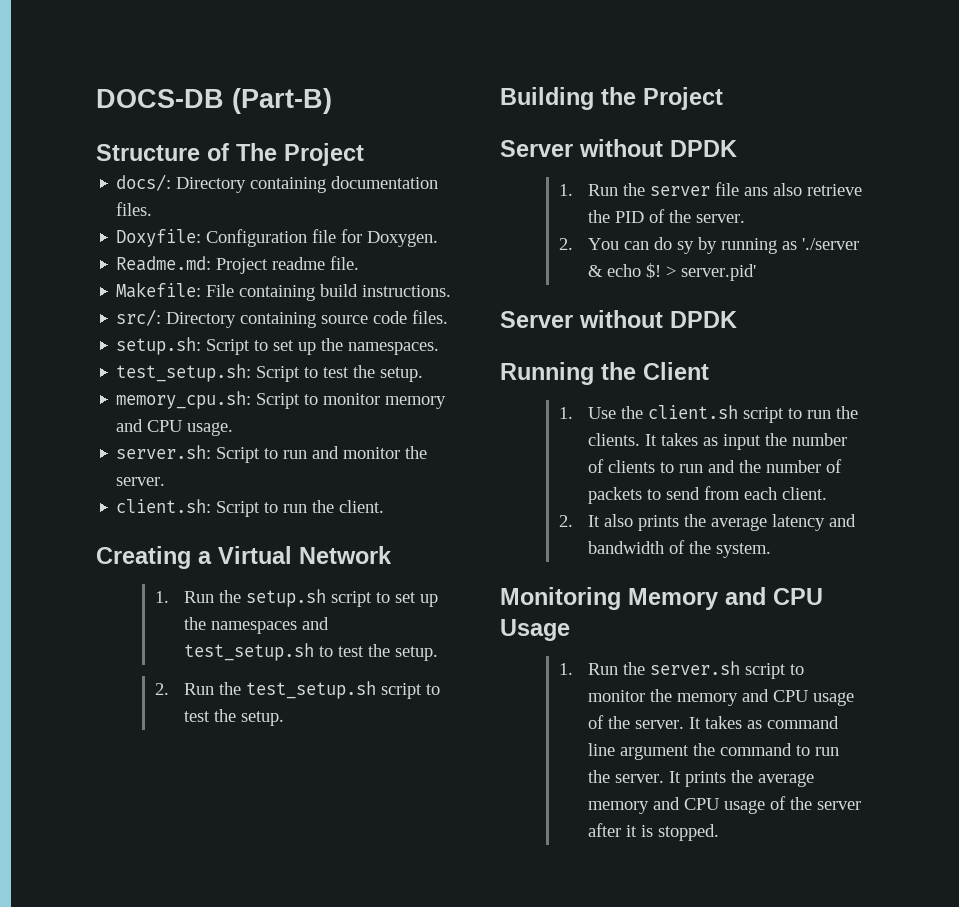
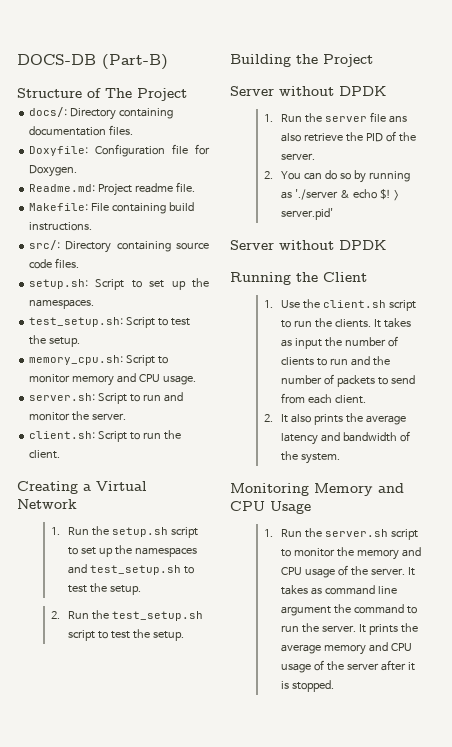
- 2. You can do sy by running as './server & echo $!
+ 2. You can do so by running as './server & echo $!

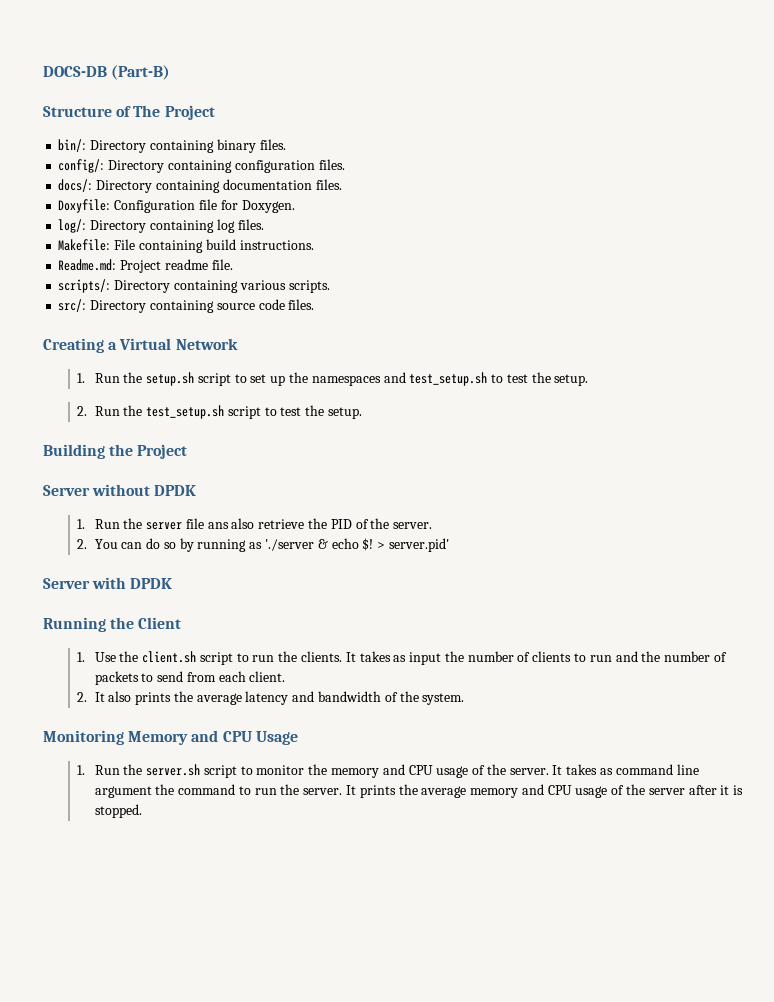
+ bin/: Directory containing binary files.
+ config/: Directory containing configuration files.
- Readme.md: Project readme file.
+ log/: Directory containing log files.
+ Readme.md: Project readme file.
+ scripts/: Directory containing various scripts.
- setup.sh: Script to set up the namespaces.
- test_setup.sh: Script to test the setup.
- memory_cpu.sh: Script to monitor memory and CPU usage.
- server.sh: Script to run and monitor the server.
- client.sh: Script to run the client.
  > server.pid'
- Server without DPDK
+ Server with DPDK

